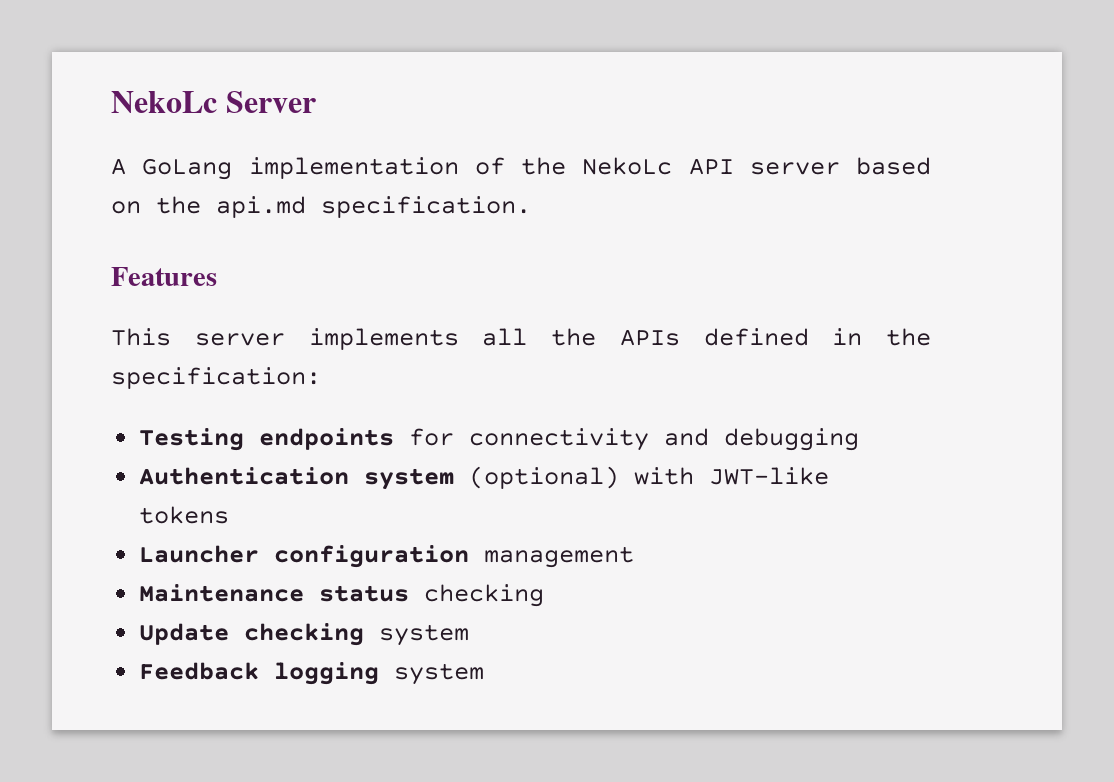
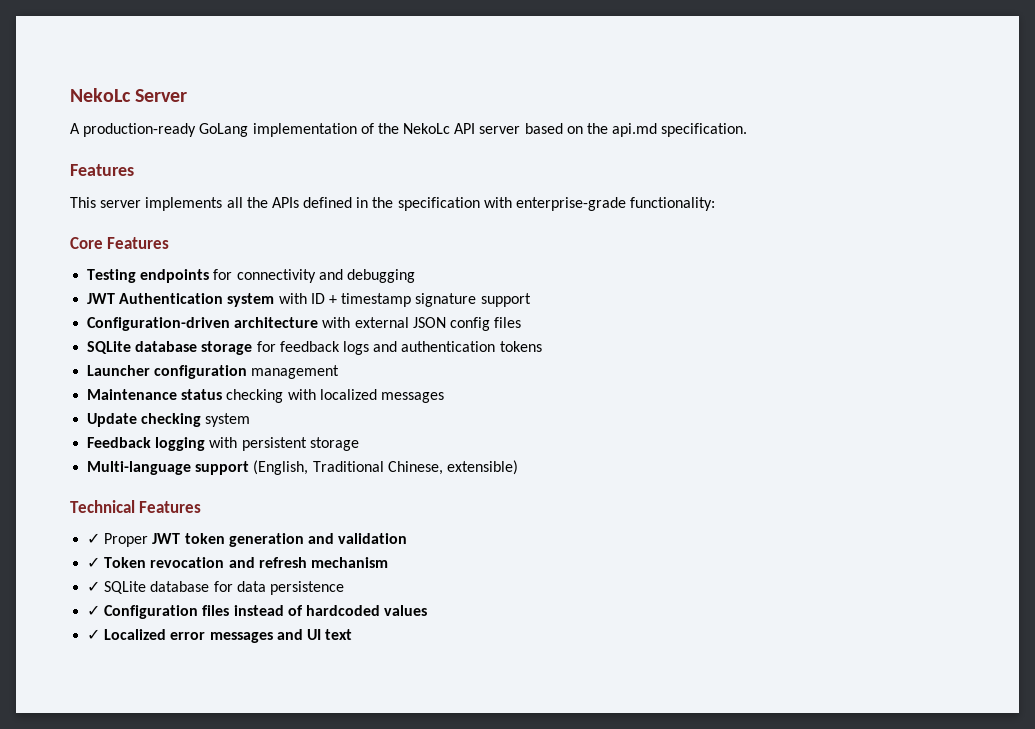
- A GoLang implementation of the NekoLc API server based on the api.md specification.
+ A production-ready GoLang implementation of the NekoLc API server based on the api.md specification.
- This server implements all the APIs defined in the specification:
+ This server implements all the APIs defined in the specification with enterprise-grade functionality:
+ Core Features
- Authentication system (optional) with JWT-like tokens
+ JWT Authentication system with ID + timestamp signature support
+ Configuration-driven architecture with external JSON config files
+ SQLite database storage for feedback logs and authentication tokens
- Maintenance status checking
+ Maintenance status checking with localized messages
- Feedback logging system
+ Feedback logging with persistent storage
+ Multi-language support (English, Traditional Chinese, extensible)
+ Technical Features
+ ✓ Proper JWT token generation and validation
+ ✓ Token revocation and refresh mechanism
+ ✓ SQLite database for data persistence
+ ✓ Configuration files instead of hardcoded values
+ ✓ Localized error messages and UI text

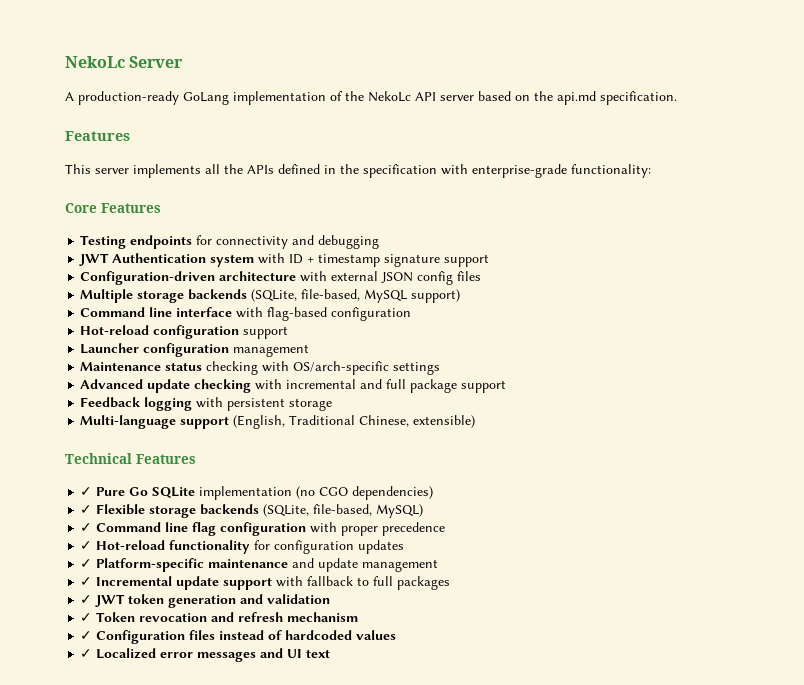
- SQLite database storage for feedback logs and authentication tokens
+ Multiple storage backends (SQLite, file-based, MySQL support)
+ Command line interface with flag-based configuration
+ Hot-reload configuration support
- Maintenance status checking with localized messages
- Update checking system
+ Maintenance status checking with OS/arch-specific settings
+ Advanced update checking with incremental and full package support
- ✓ Proper JWT token generation and validation
+ ✓ Pure Go SQLite implementation (no CGO dependencies)
+ ✓ Flexible storage backends (SQLite, file-based, MySQL)
+ ✓ Command line flag configuration with proper precedence
+ ✓ Hot-reload functionality for configuration updates
+ ✓ Platform-specific maintenance and update management
+ ✓ Incremental update support with fallback to full packages
+ ✓ JWT token generation and validation
- ✓ SQLite database for data persistence

